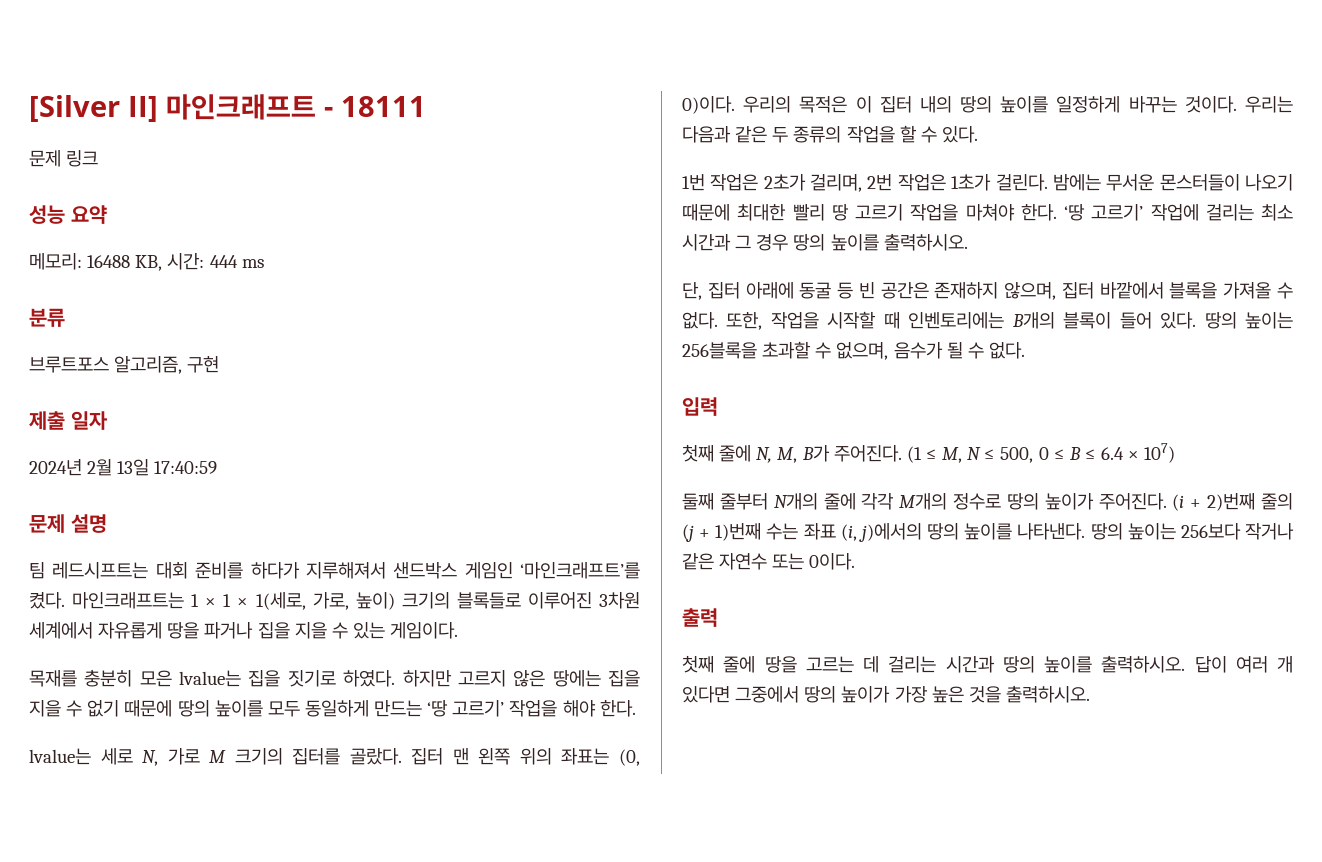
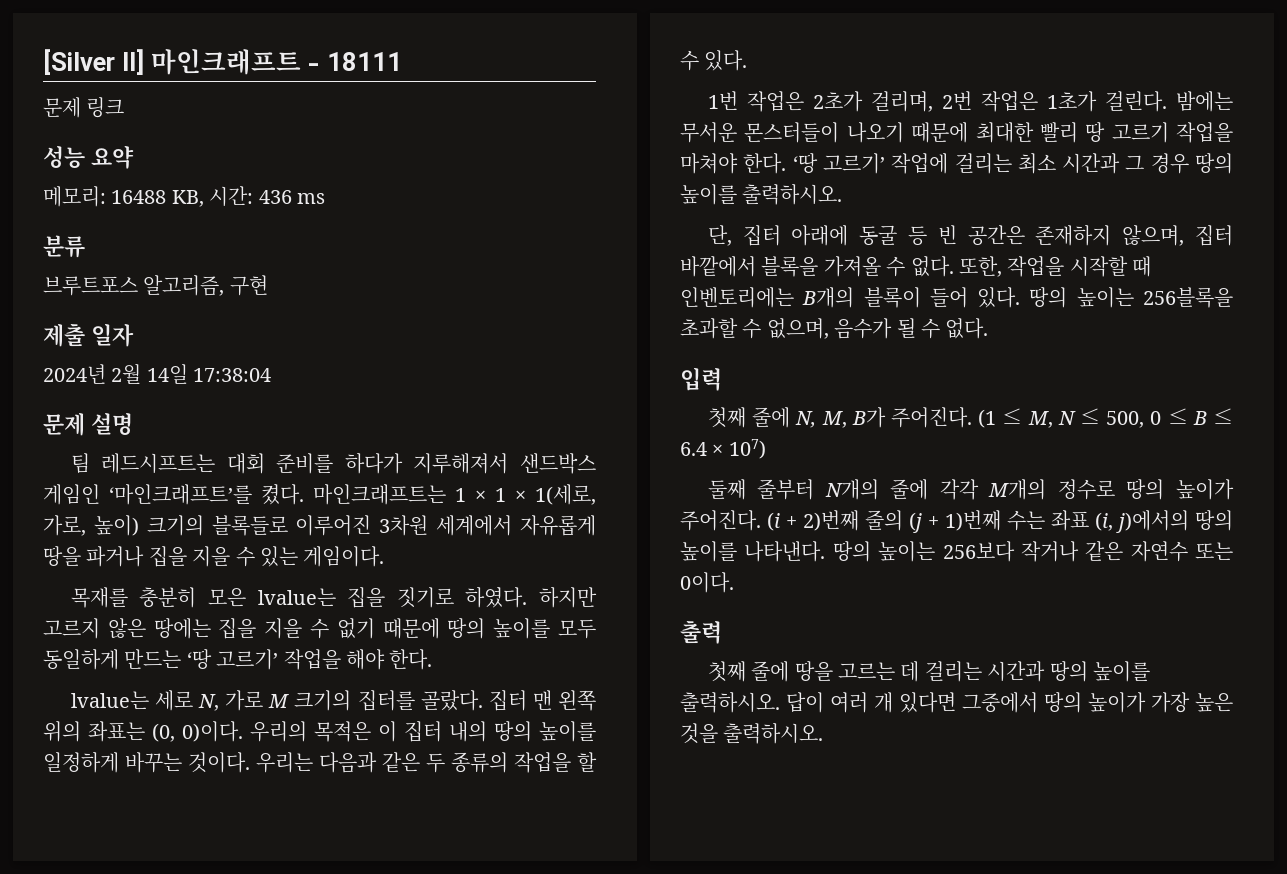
- 메모리: 16488 KB, 시간: 444 ms
+ 메모리: 16488 KB, 시간: 436 ms
- 2024년 2월 13일 17:40:59
+ 2024년 2월 14일 17:38:04

